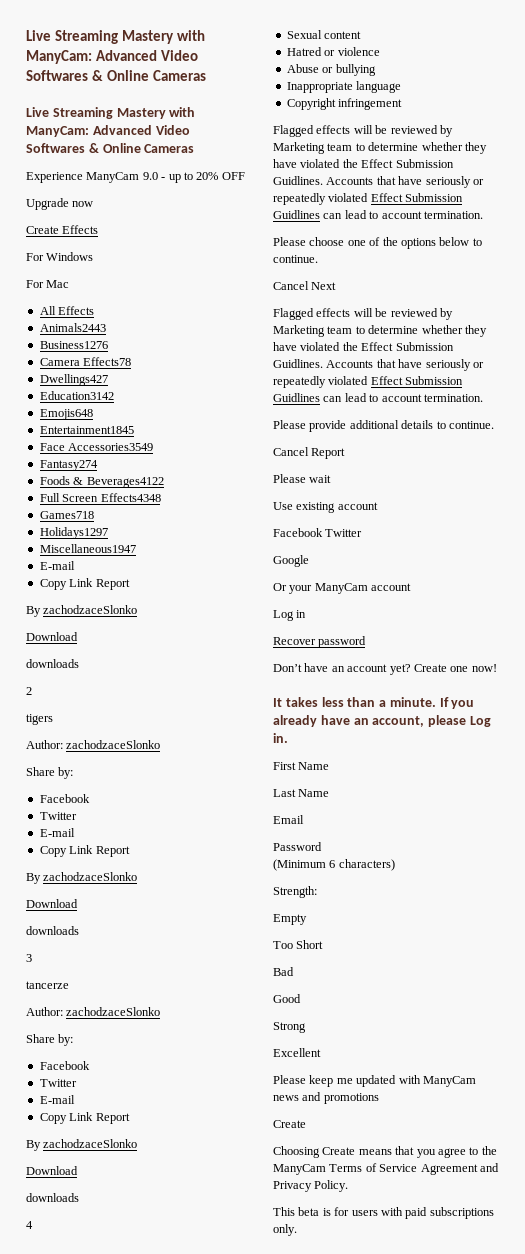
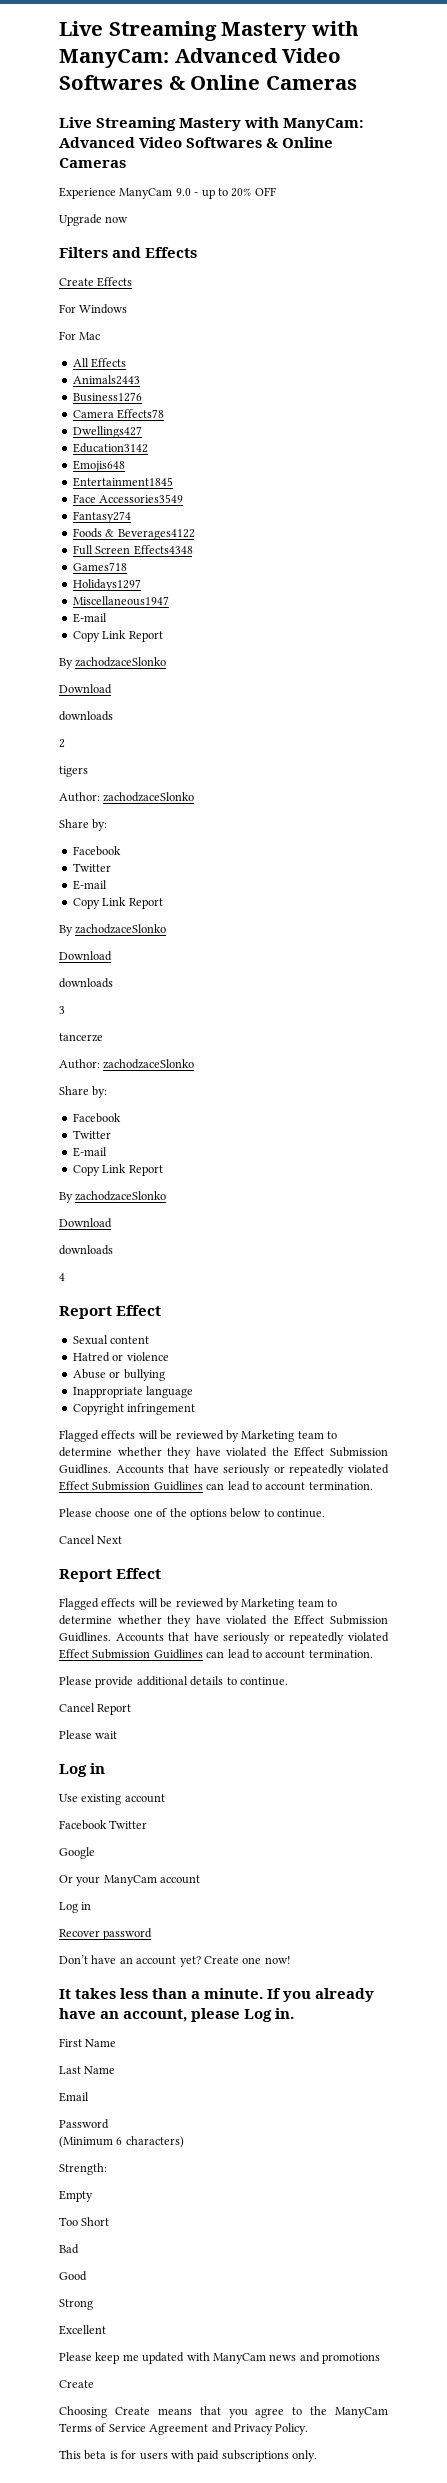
+ Filters and Effects
  4
+ Report Effect
  Cancel Next
+ Report Effect
  Please wait
+ Log in

